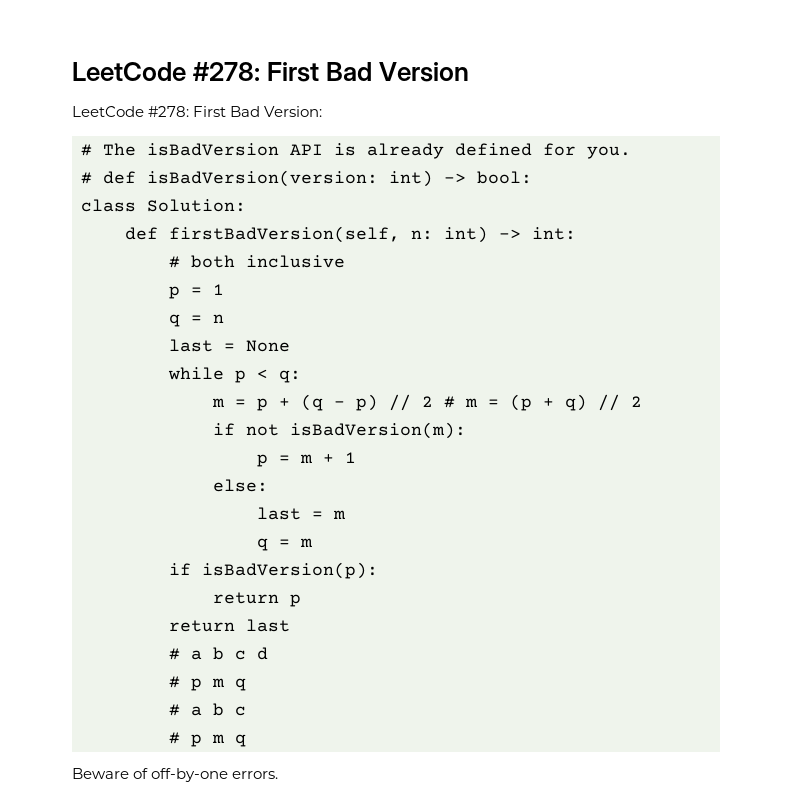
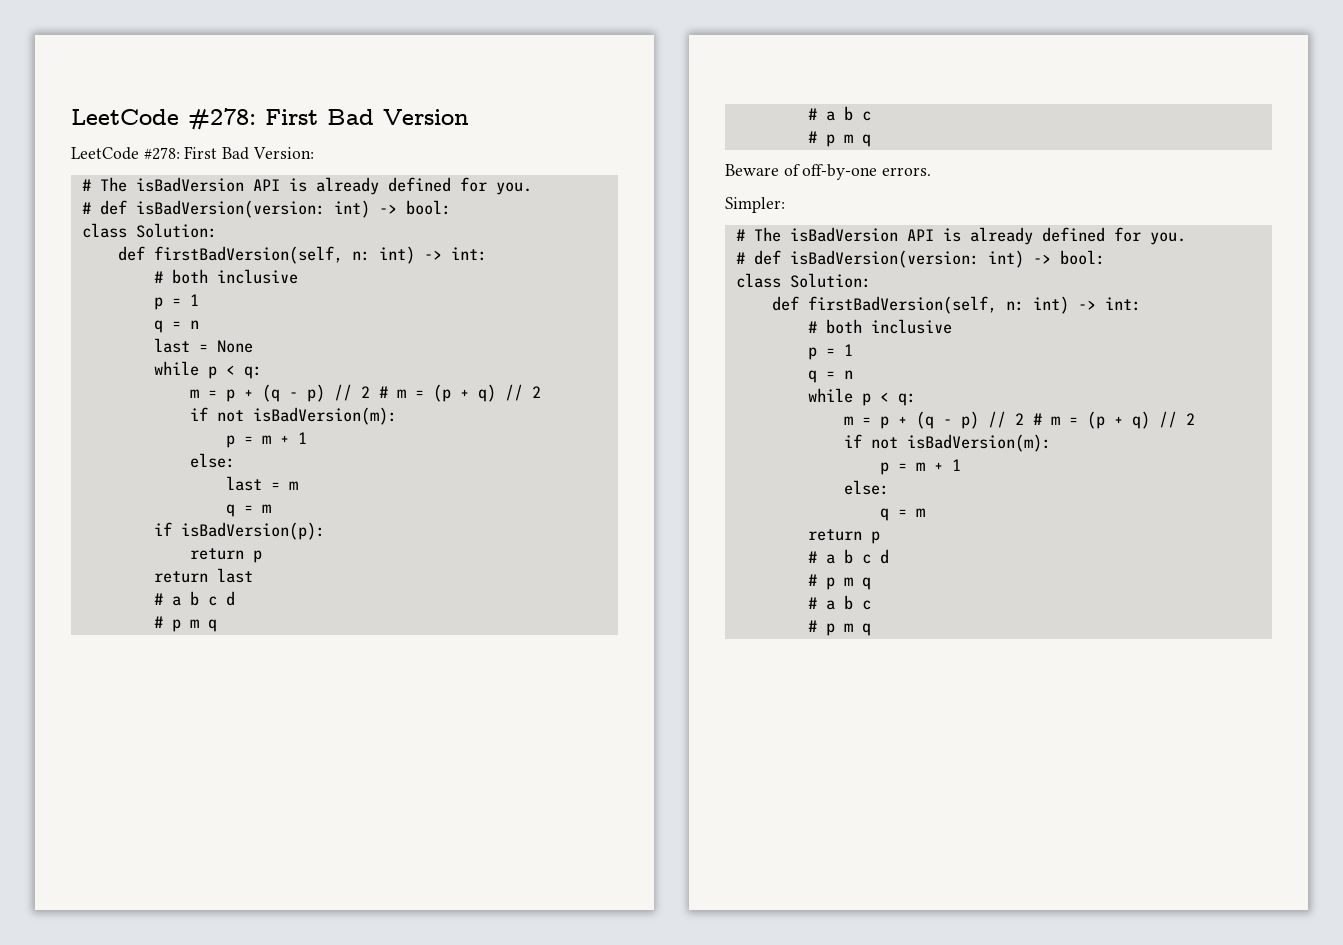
+ Simpler:
+ # The isBadVersion API is already defined for you.
+ # def isBadVersion(version: int) -> bool:
+ class Solution:
+ def firstBadVersion(self, n: int) -> int:
+ # both inclusive
+ p = 1
+ q = n
+ while p < q:
+ m = p + (q - p) // 2 # m = (p + q) // 2
+ if not isBadVersion(m):
+ p = m + 1
+ else:
+ q = m
+ return p
+ # a b c d
+ # p m q
+ # a b c
+ # p m q

